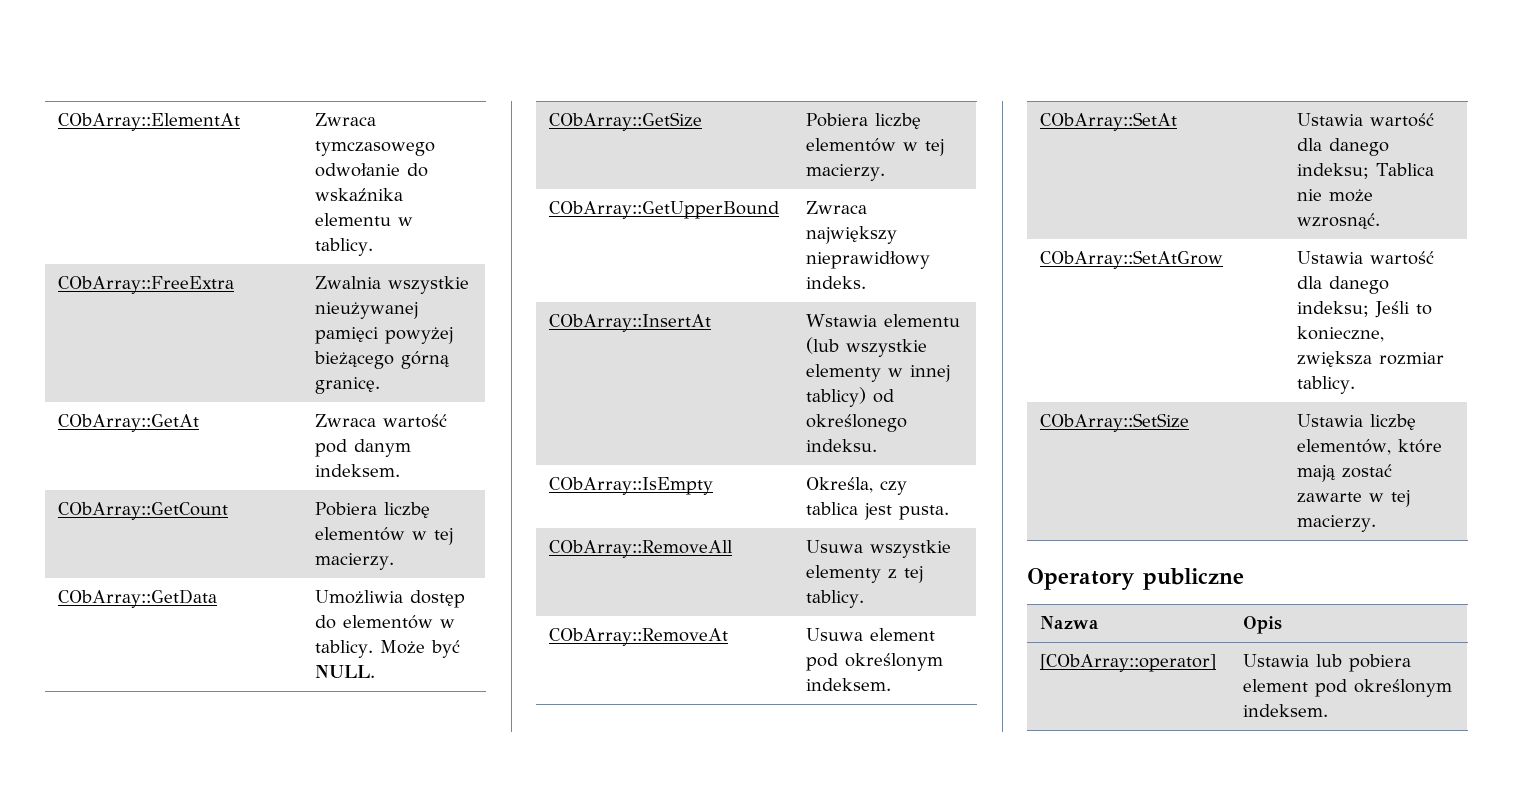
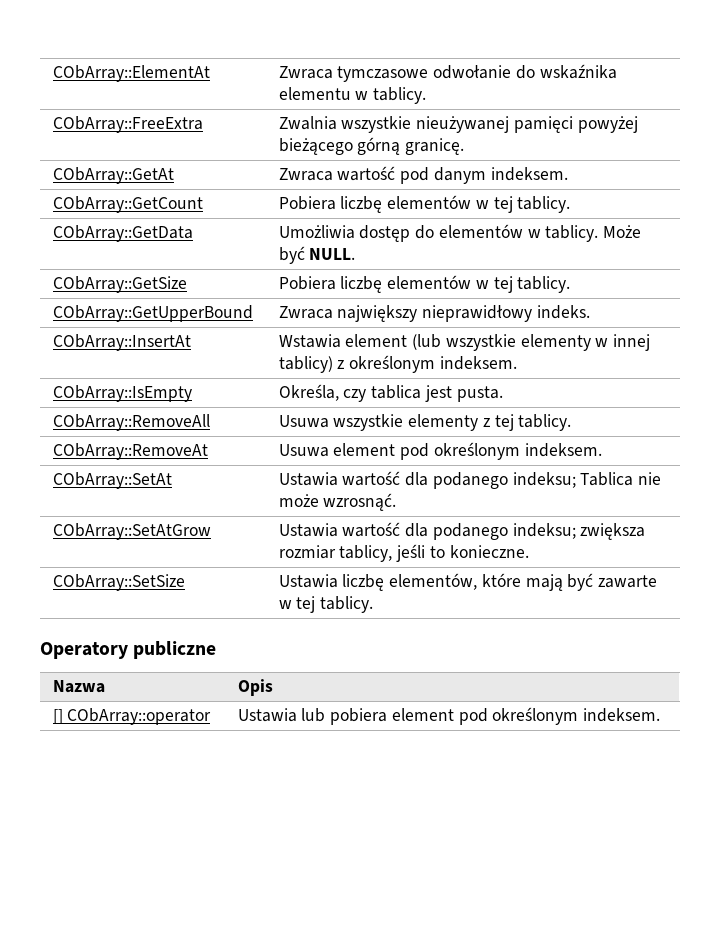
- CObArray::ElementAt | Zwraca tymczasowego odwołanie do wskaźnika elementu w tablicy.
+ CObArray::ElementAt | Zwraca tymczasowe odwołanie do wskaźnika elementu w tablicy.
- CObArray::GetCount | Pobiera liczbę elementów w tej macierzy.
+ CObArray::GetCount | Pobiera liczbę elementów w tej tablicy.
- CObArray::GetSize | Pobiera liczbę elementów w tej macierzy.
+ CObArray::GetSize | Pobiera liczbę elementów w tej tablicy.
- CObArray::InsertAt | Wstawia elementu (lub wszystkie elementy w innej tablicy) od określonego indeksu.
+ CObArray::InsertAt | Wstawia element (lub wszystkie elementy w innej tablicy) z określonym indeksem.
- CObArray::SetAt | Ustawia wartość dla danego indeksu; Tablica nie może wzrosnąć.
+ CObArray::SetAt | Ustawia wartość dla podanego indeksu; Tablica nie może wzrosnąć.
- CObArray::SetAtGrow | Ustawia wartość dla danego indeksu; Jeśli to konieczne, zwiększa rozmiar tablicy.
+ CObArray::SetAtGrow | Ustawia wartość dla podanego indeksu; zwiększa rozmiar tablicy, jeśli to konieczne.
- CObArray::SetSize | Ustawia liczbę elementów, które mają zostać zawarte w tej macierzy.
+ CObArray::SetSize | Ustawia liczbę elementów, które mają być zawarte w tej tablicy.
- [CObArray::operator] | Ustawia lub pobiera element pod określonym indeksem.
+ [] CObArray::operator | Ustawia lub pobiera element pod określonym indeksem.

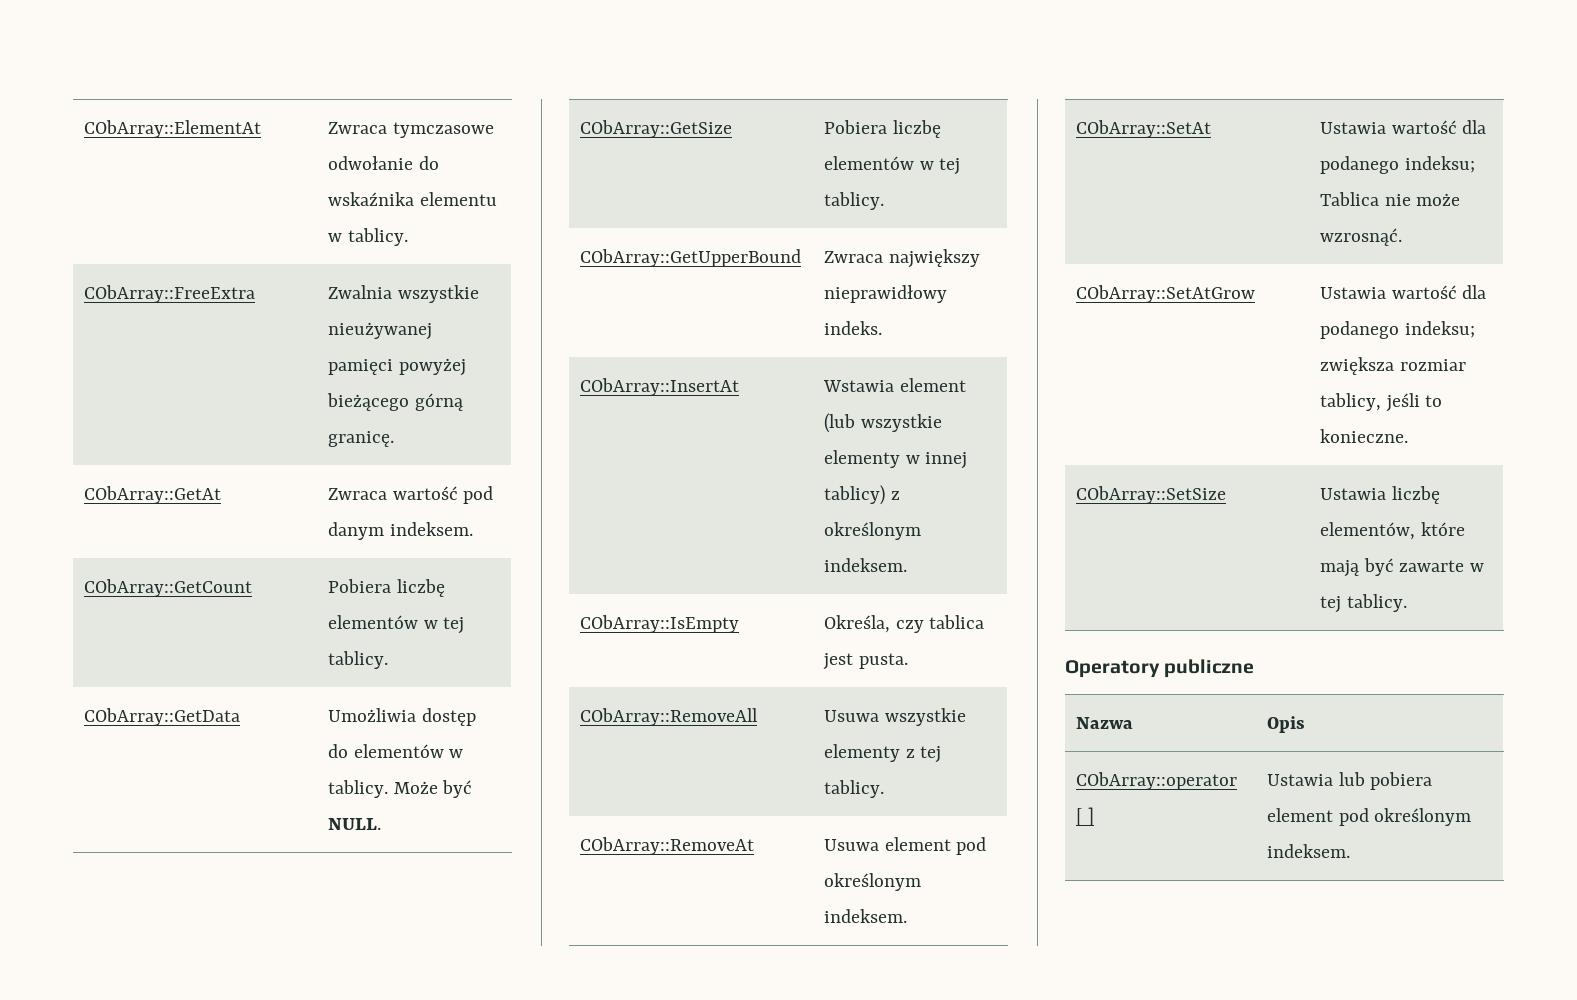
- [] CObArray::operator | Ustawia lub pobiera element pod określonym indeksem.
+ CObArray::operator [ ] | Ustawia lub pobiera element pod określonym indeksem.

